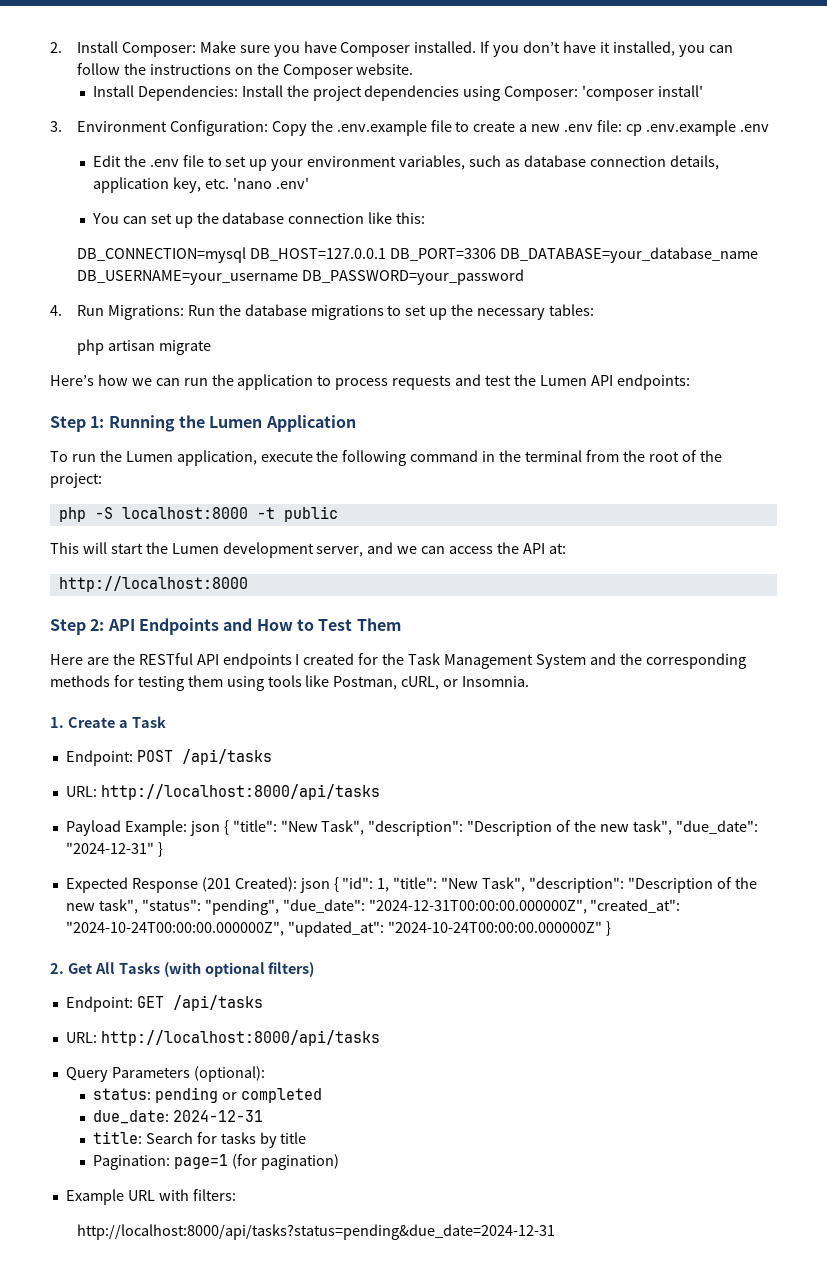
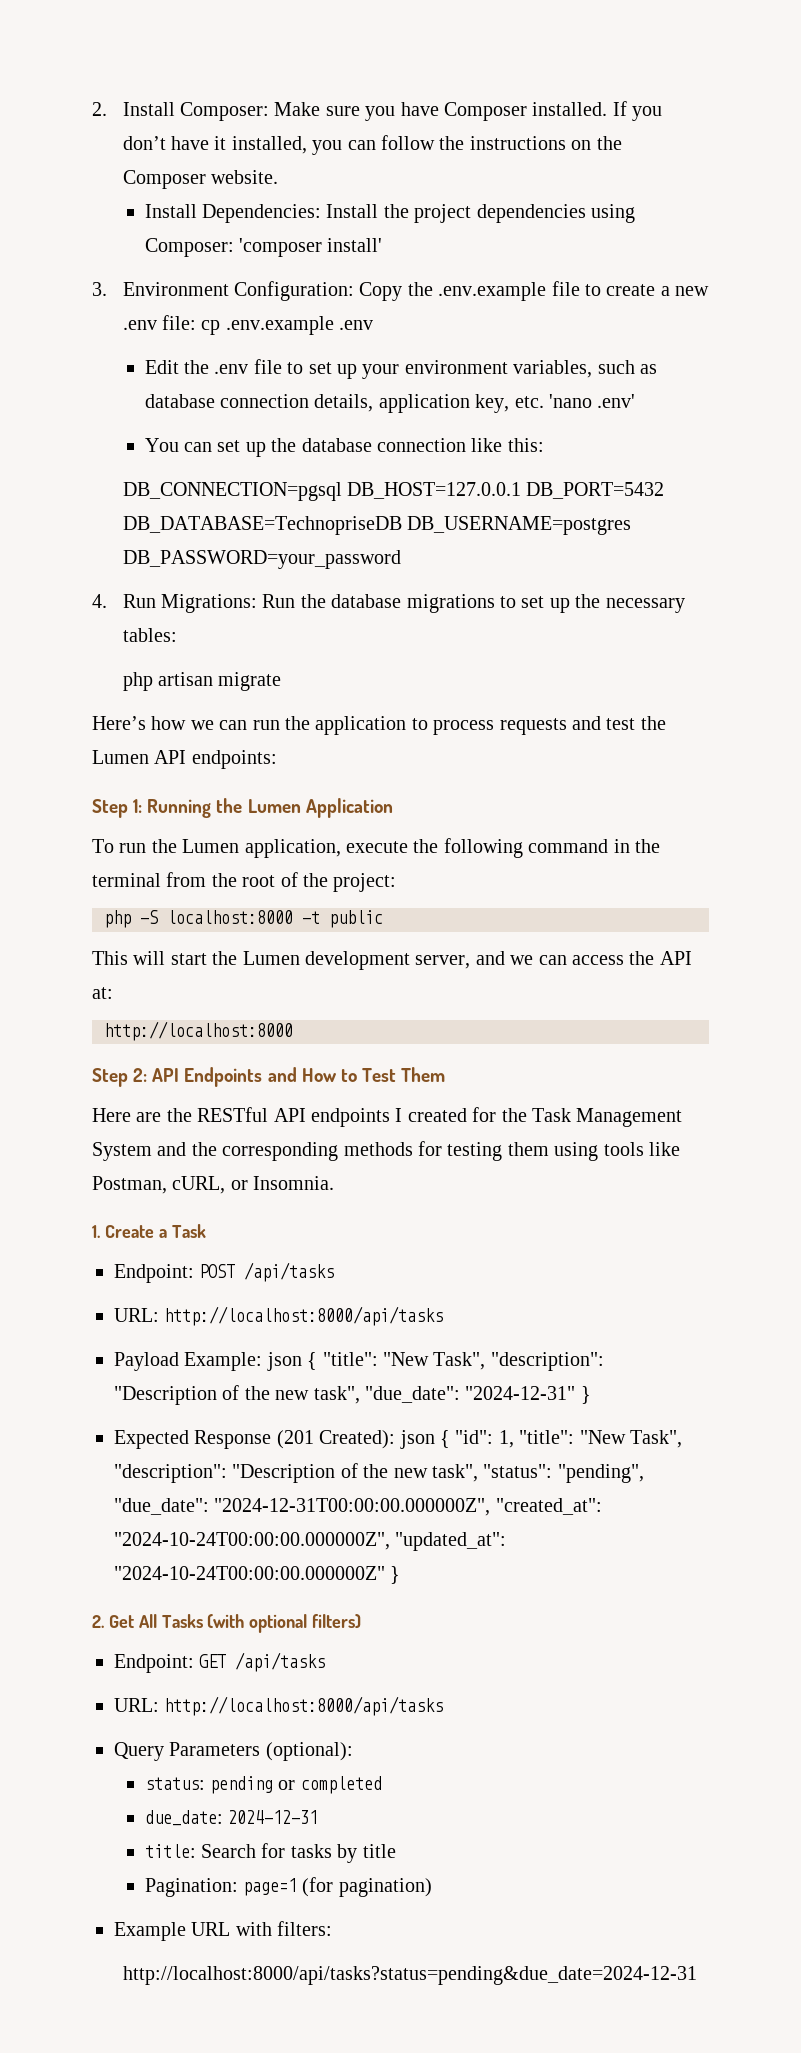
- DB_CONNECTION=mysql DB_HOST=127.0.0.1 DB_PORT=3306 DB_DATABASE=your_database_name DB_USERNAME=your_username DB_PASSWORD=your_password
+ DB_CONNECTION=pgsql DB_HOST=127.0.0.1 DB_PORT=5432 DB_DATABASE=TechnopriseDB DB_USERNAME=postgres DB_PASSWORD=your_password

